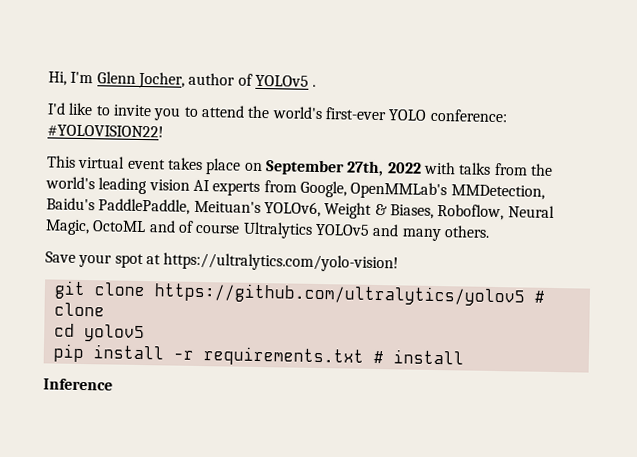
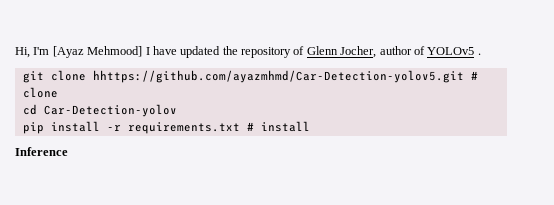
- Hi, I'm Glenn Jocher, author of YOLOv5 .
+ Hi, I'm [Ayaz Mehmood] I have updated the repository of Glenn Jocher, author of YOLOv5 .
- I'd like to invite you to attend the world's first-ever YOLO conference: #YOLOVISION22!
- This virtual event takes place on September 27th, 2022 with talks from the world's leading vision AI experts from Google, OpenMMLab's MMDetection, Baidu's PaddlePaddle, Meituan's YOLOv6, Weight & Biases, Roboflow, Neural Magic, OctoML and of course Ultralytics YOLOv5 and many others.
- Save your spot at https://ultralytics.com/yolo-vision!
- git clone https://github.com/ultralytics/yolov5 # clone
+ git clone hhttps://github.com/ayazmhmd/Car-Detection-yolov5.git # clone
- cd yolov5
+ cd Car-Detection-yolov

